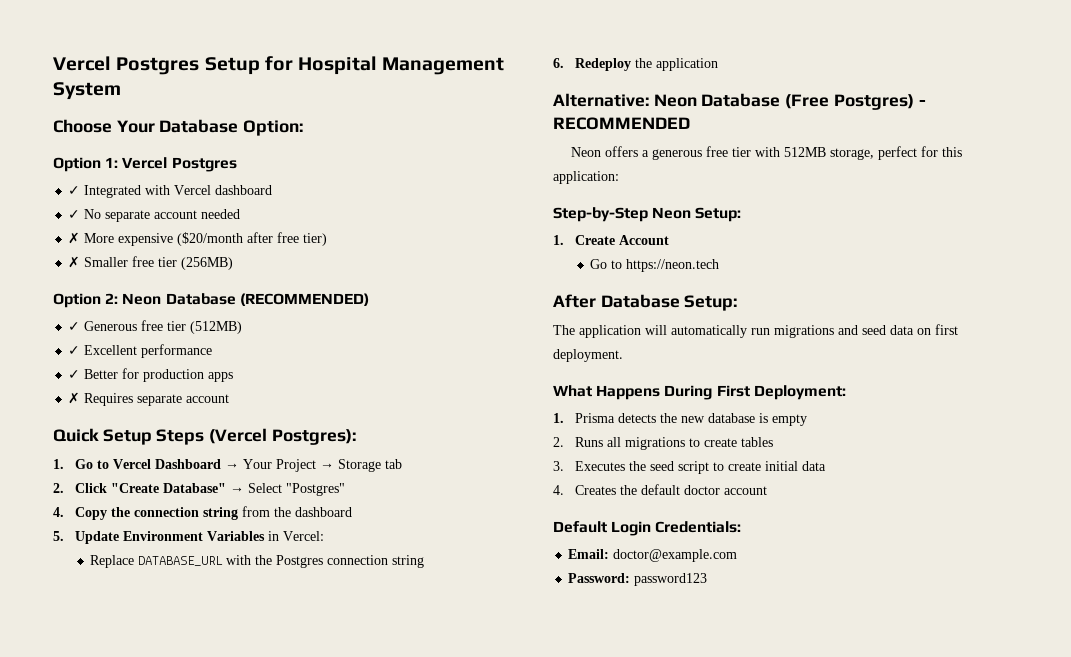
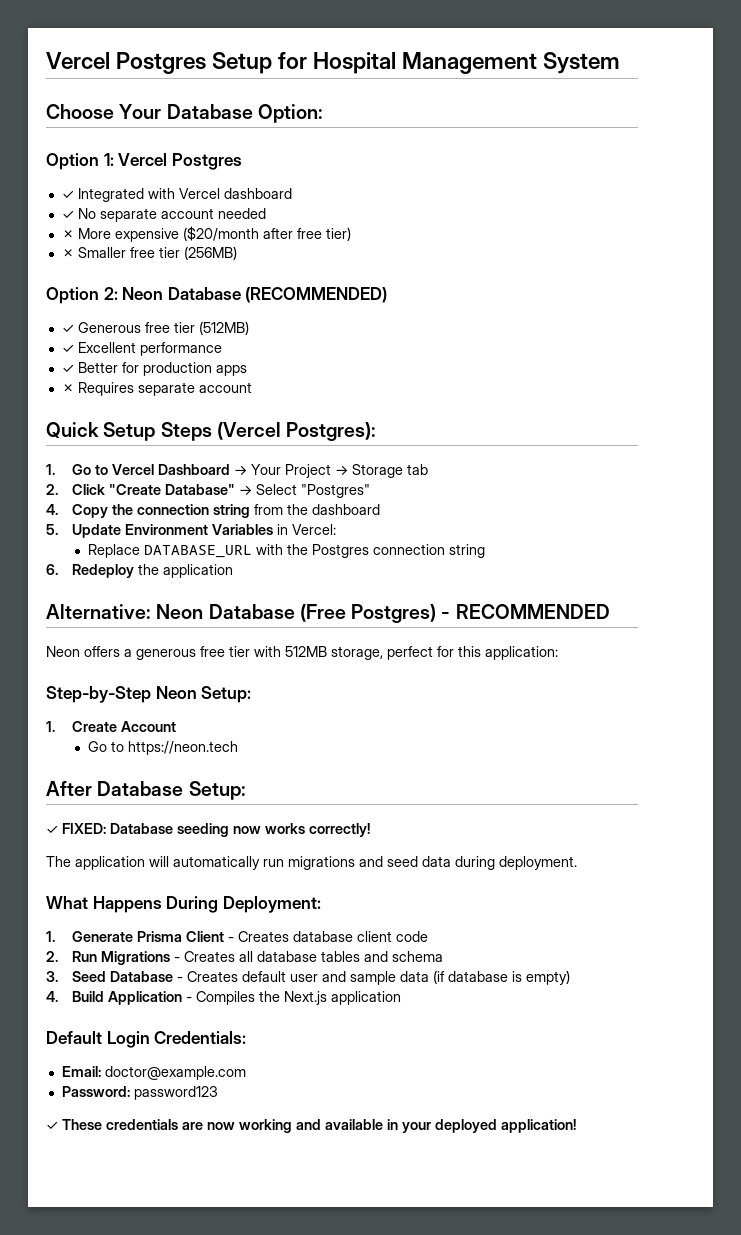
+ ✓ FIXED: Database seeding now works correctly!
- The application will automatically run migrations and seed data on first deployment.
+ The application will automatically run migrations and seed data during deployment.
- What Happens During First Deployment:
+ What Happens During Deployment:
- 1. Prisma detects the new database is empty
- 2. Runs all migrations to create tables
- 3. Executes the seed script to create initial data
- 4. Creates the default doctor account
+ 1. Generate Prisma Client - Creates database client code
+ 2. Run Migrations - Creates all database tables and schema
+ 3. Seed Database - Creates default user and sample data (if database is empty)
+ 4. Build Application - Compiles the Next.js application
+ ✓ These credentials are now working and available in your deployed application!

